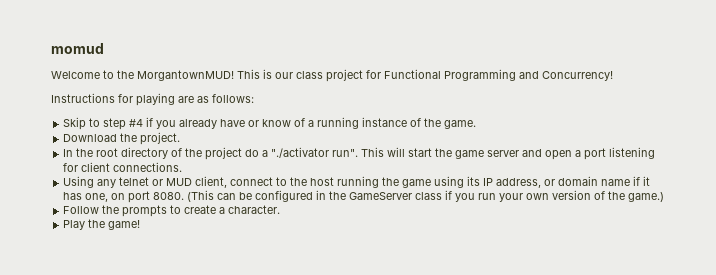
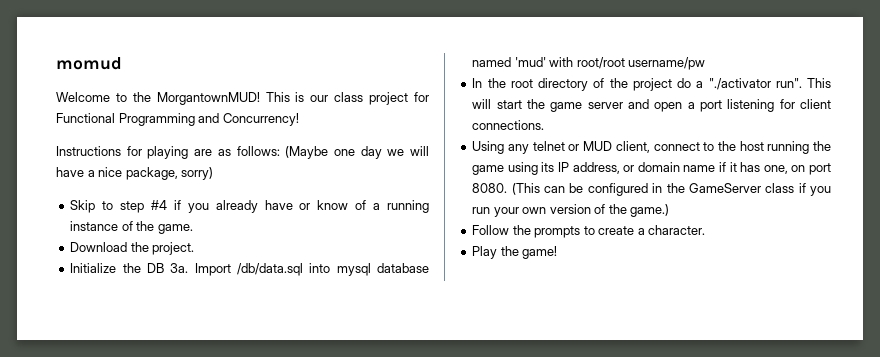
- Instructions for playing are as follows:
+ Instructions for playing are as follows: (Maybe one day we will have a nice package, sorry)
+ Initialize the DB 3a. Import /db/data.sql into mysql database named 'mud' with root/root username/pw

